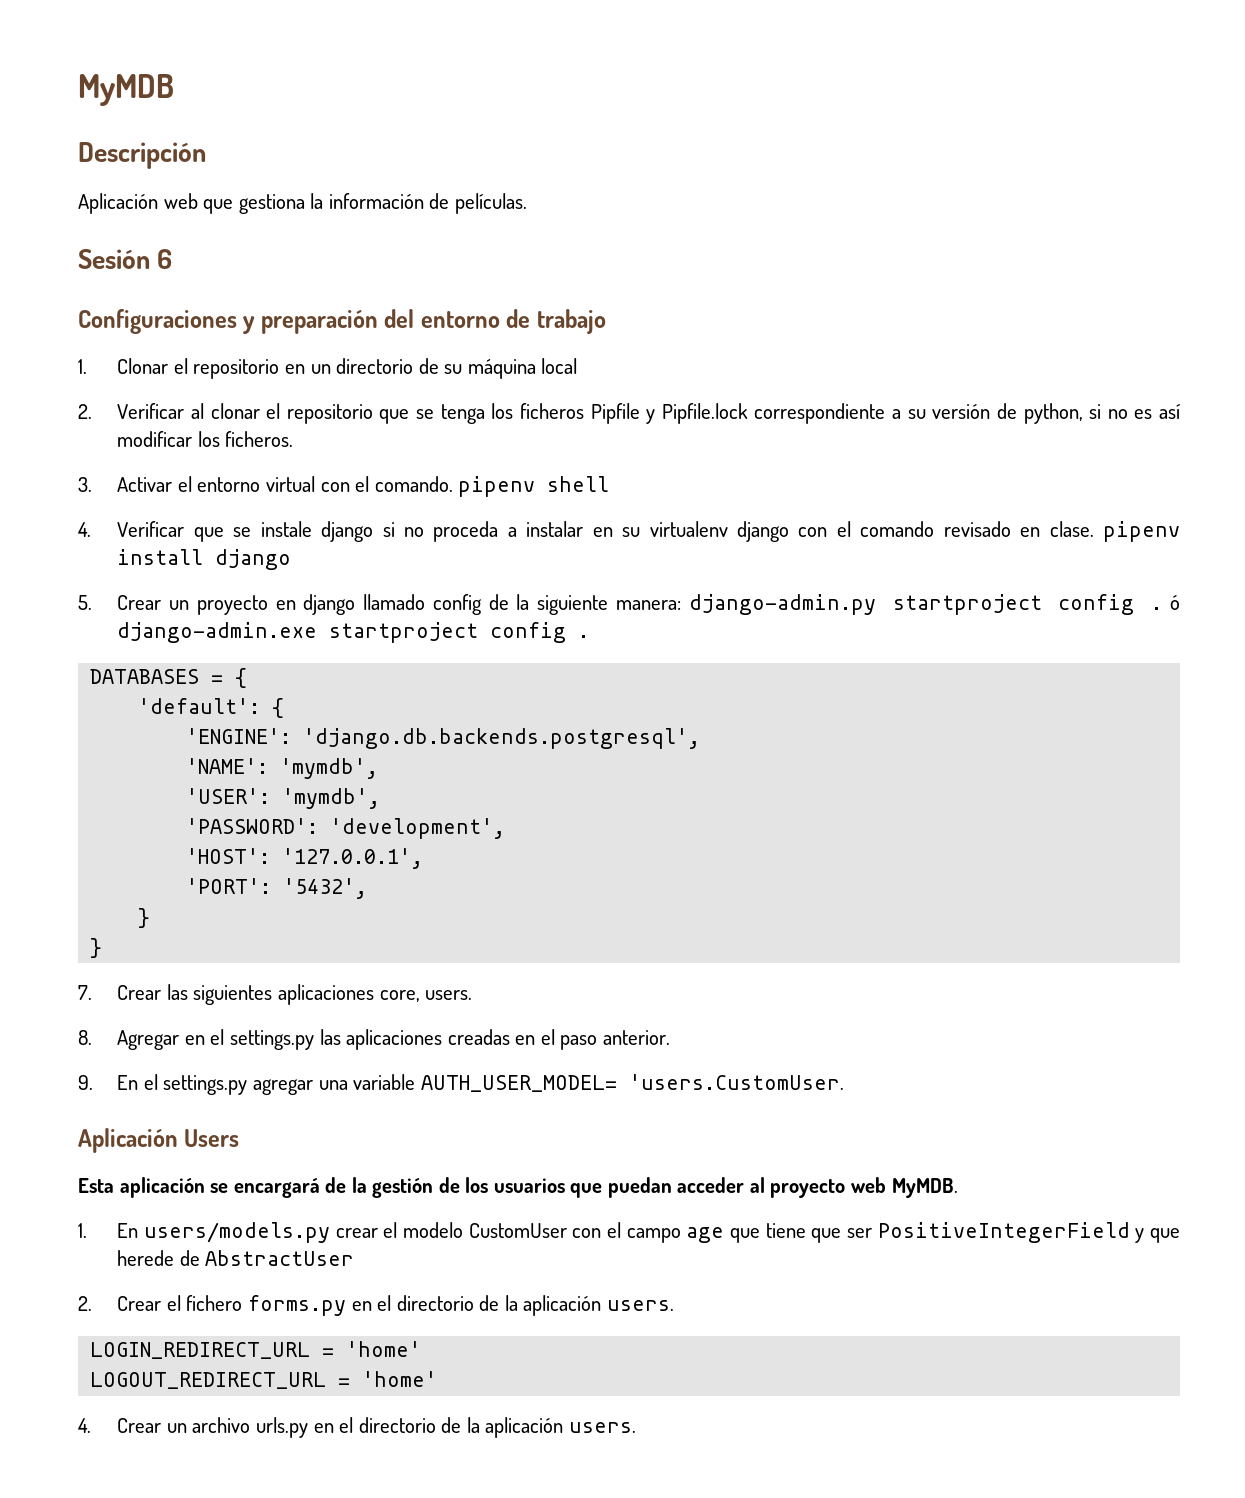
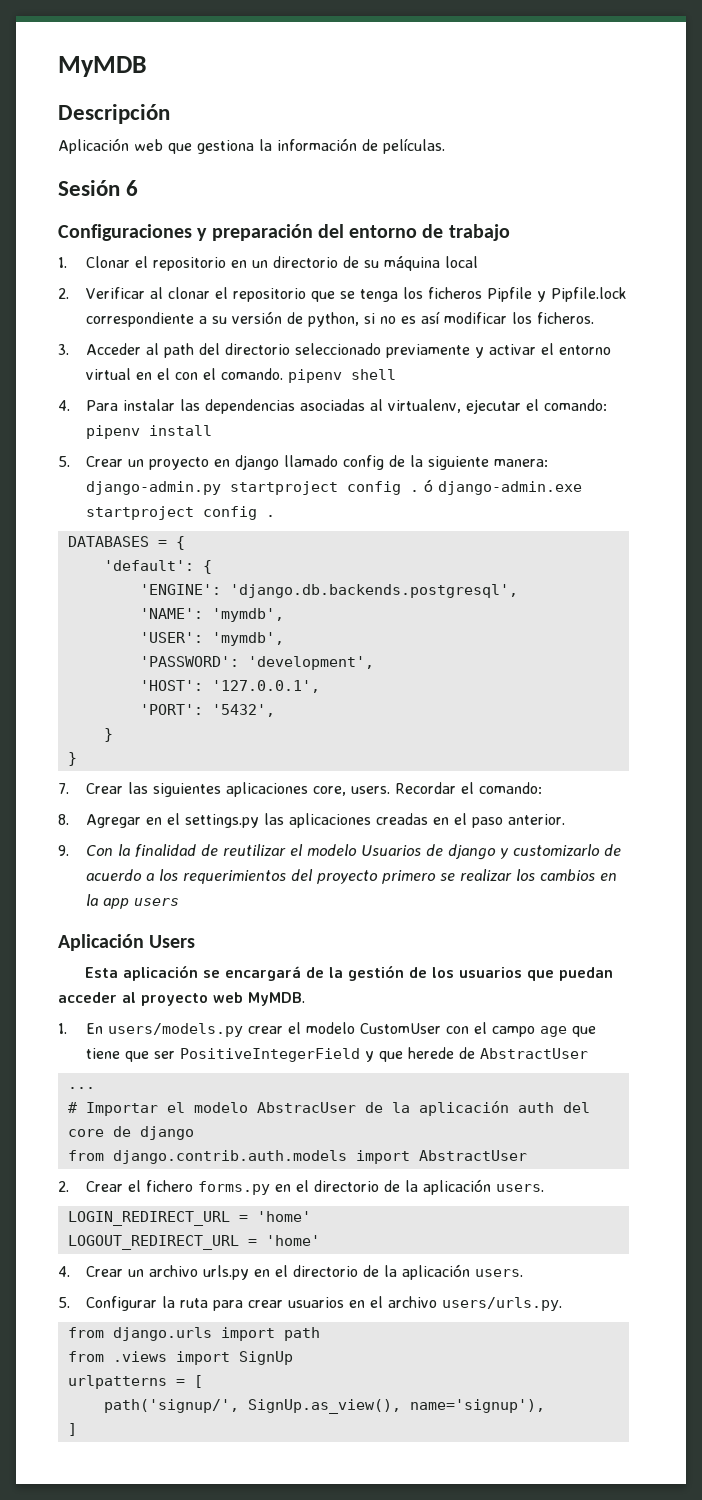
- 3. Activar el entorno virtual con el comando. pipenv shell
+ 3. Acceder al path del directorio seleccionado previamente y activar el entorno virtual en el con el comando. pipenv shell
- 4. Verificar que se instale django si no proceda a instalar en su virtualenv django con el comando revisado en clase. pipenv install django
+ 4. Para instalar las dependencias asociadas al virtualenv, ejecutar el comando: pipenv install
+ Recordar el comando:
- 9. En el settings.py agregar una variable AUTH_USER_MODEL= 'users.CustomUser.
+ 9. Con la finalidad de reutilizar el modelo Usuarios de django y customizarlo de acuerdo a los requerimientos del proyecto primero se realizar los cambios en la app users
+ ...
+ # Importar el modelo AbstracUser de la aplicación auth del core de django
+ from django.contrib.auth.models import AbstractUser
+ 5. Configurar la ruta para crear usuarios en el archivo users/urls.py.
+ from django.urls import path
+ from .views import SignUp
+ urlpatterns = [
+ path('signup/', SignUp.as_view(), name='signup'),
+ ]

